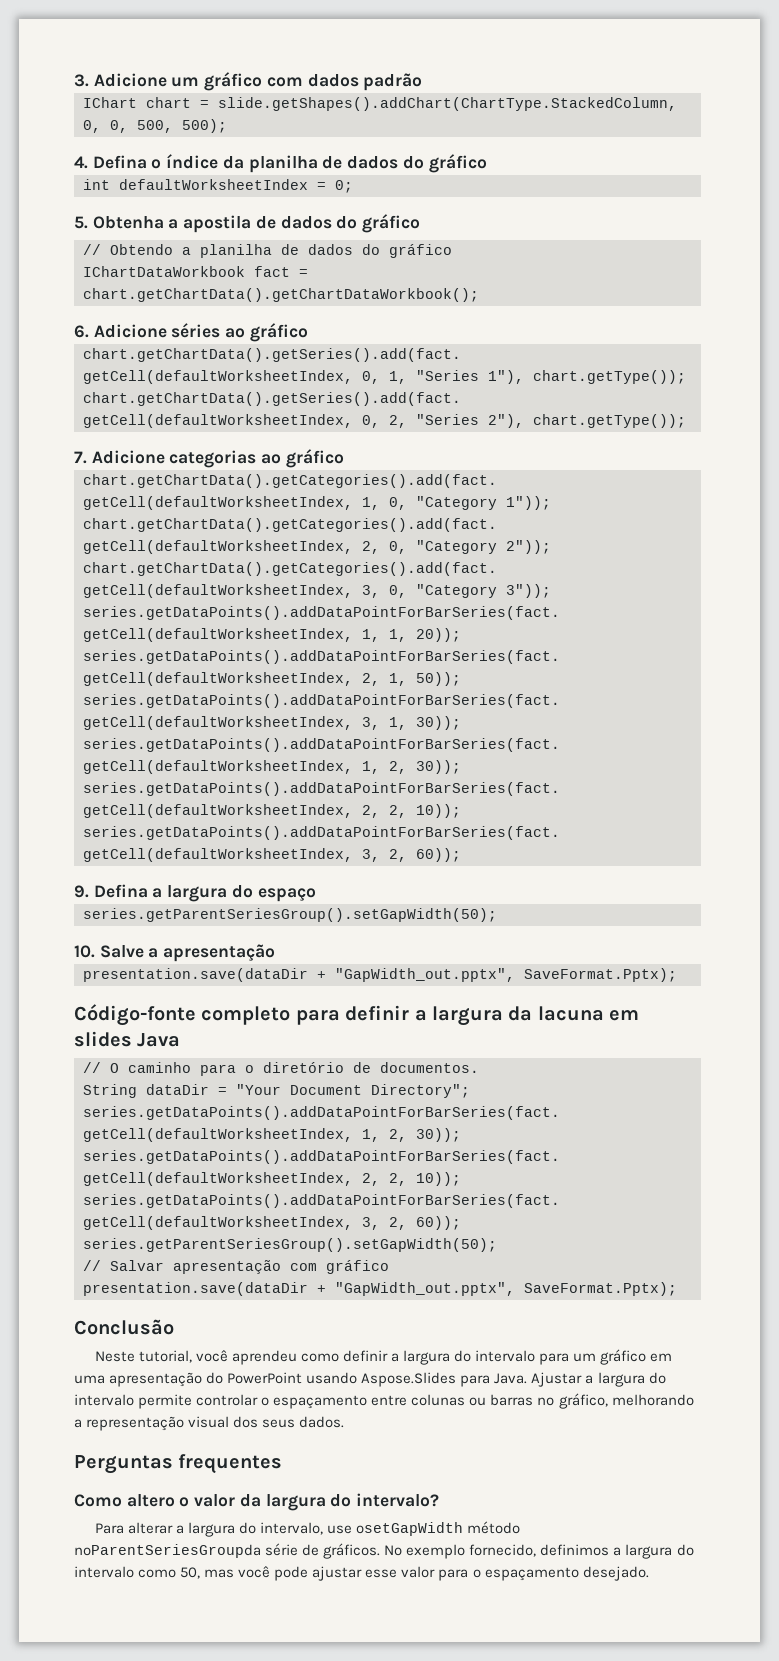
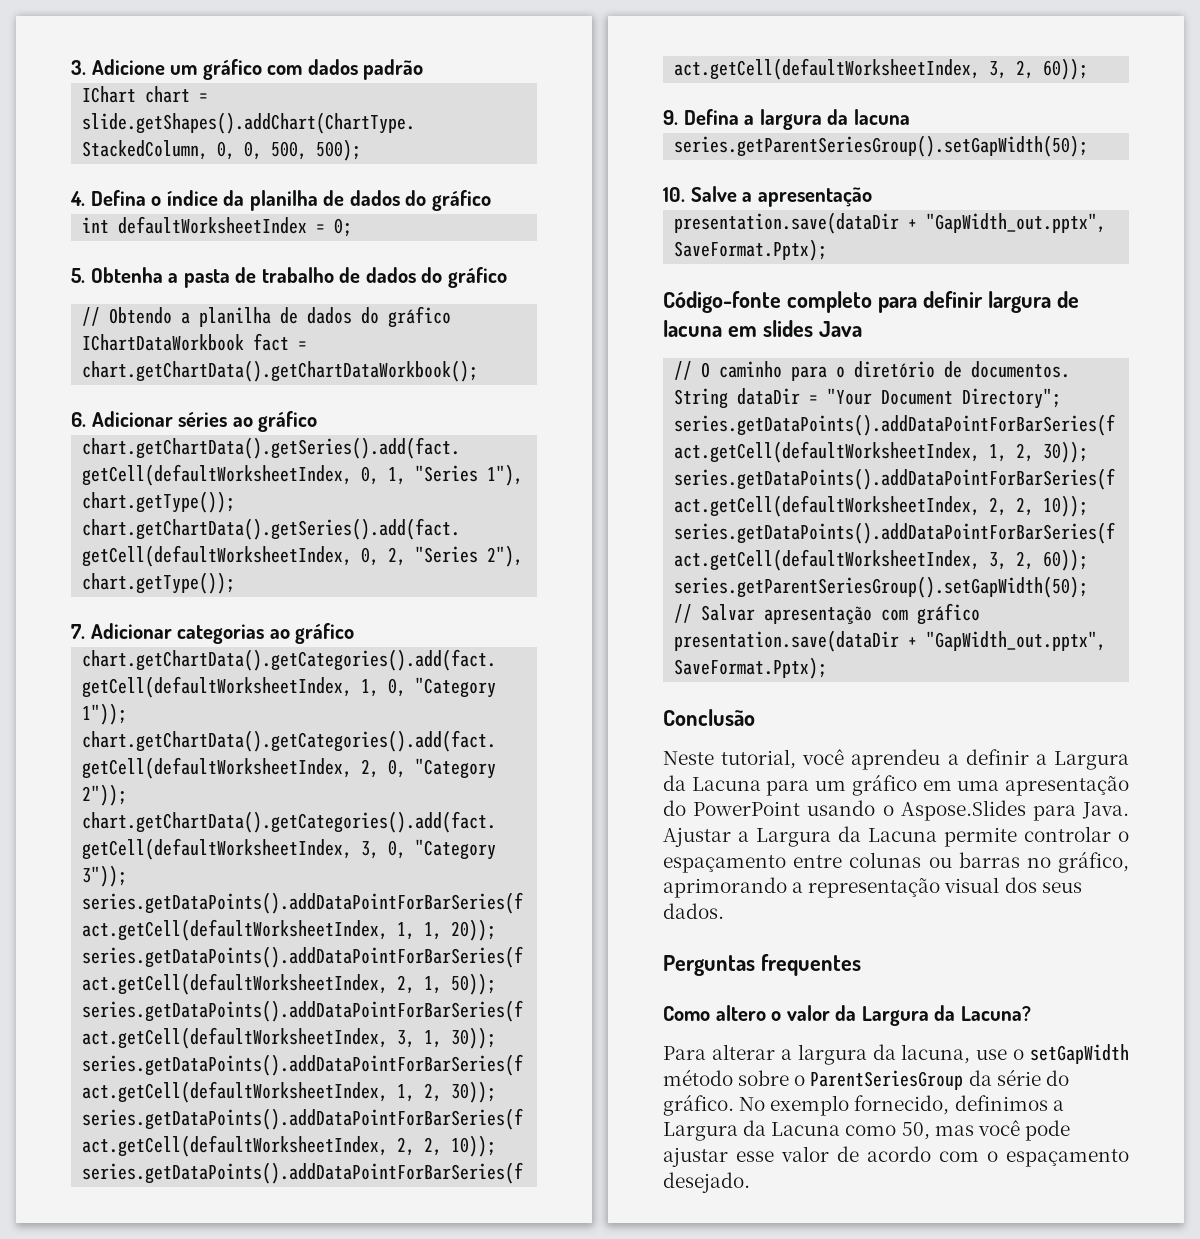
- 5. Obtenha a apostila de dados do gráfico
+ 5. Obtenha a pasta de trabalho de dados do gráfico
- 6. Adicione séries ao gráfico
+ 6. Adicionar séries ao gráfico
- 7. Adicione categorias ao gráfico
+ 7. Adicionar categorias ao gráfico
- 9. Defina a largura do espaço
+ 9. Defina a largura da lacuna
- Código-fonte completo para definir a largura da lacuna em slides Java
+ Código-fonte completo para definir largura de lacuna em slides Java
- Neste tutorial, você aprendeu como definir a largura do intervalo para um gráfico em uma apresentação do PowerPoint usando Aspose.Slides para Java.
+ Neste tutorial, você aprendeu a definir a Largura da Lacuna para um gráfico em uma apresentação do PowerPoint usando o Aspose.Slides para Java.
- Ajustar a largura do intervalo permite controlar o espaçamento entre colunas ou barras no gráfico, melhorando a representação visual dos seus dados.
+ Ajustar a Largura da Lacuna permite controlar o espaçamento entre colunas ou barras no gráfico, aprimorando a representação visual dos seus dados.
- Como altero o valor da largura do intervalo?
+ Como altero o valor da Largura da Lacuna?
- Para alterar a largura do intervalo, use osetGapWidth método noParentSeriesGroupda série de gráficos.
+ Para alterar a largura da lacuna, use o setGapWidth método sobre o ParentSeriesGroup da série do gráfico.
- No exemplo fornecido, definimos a largura do intervalo como 50, mas você pode ajustar esse valor para o espaçamento desejado.
+ No exemplo fornecido, definimos a Largura da Lacuna como 50, mas você pode ajustar esse valor de acordo com o espaçamento desejado.

